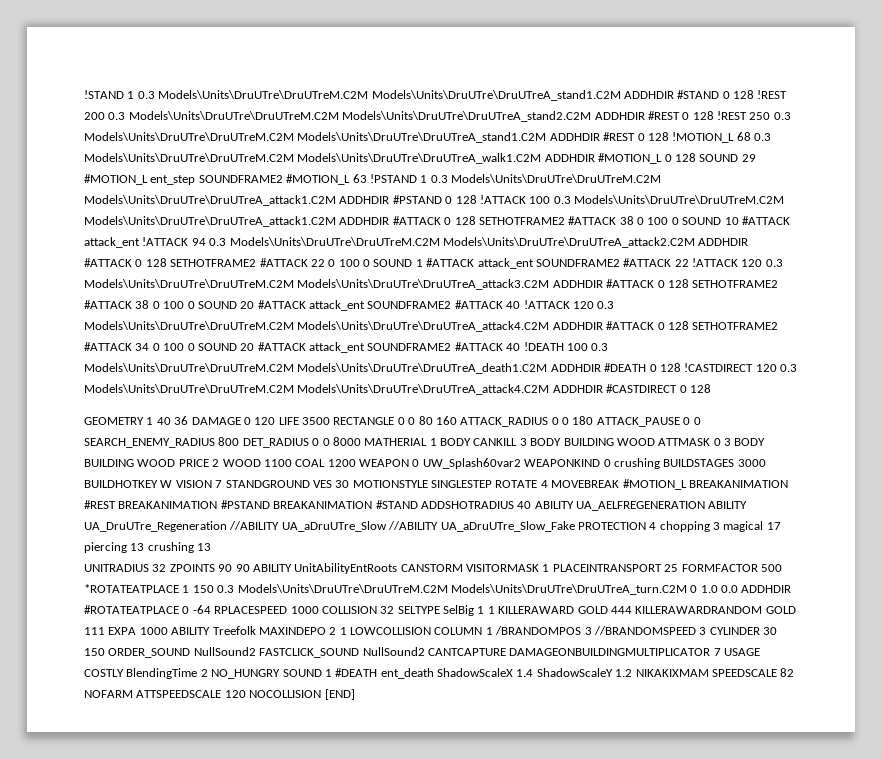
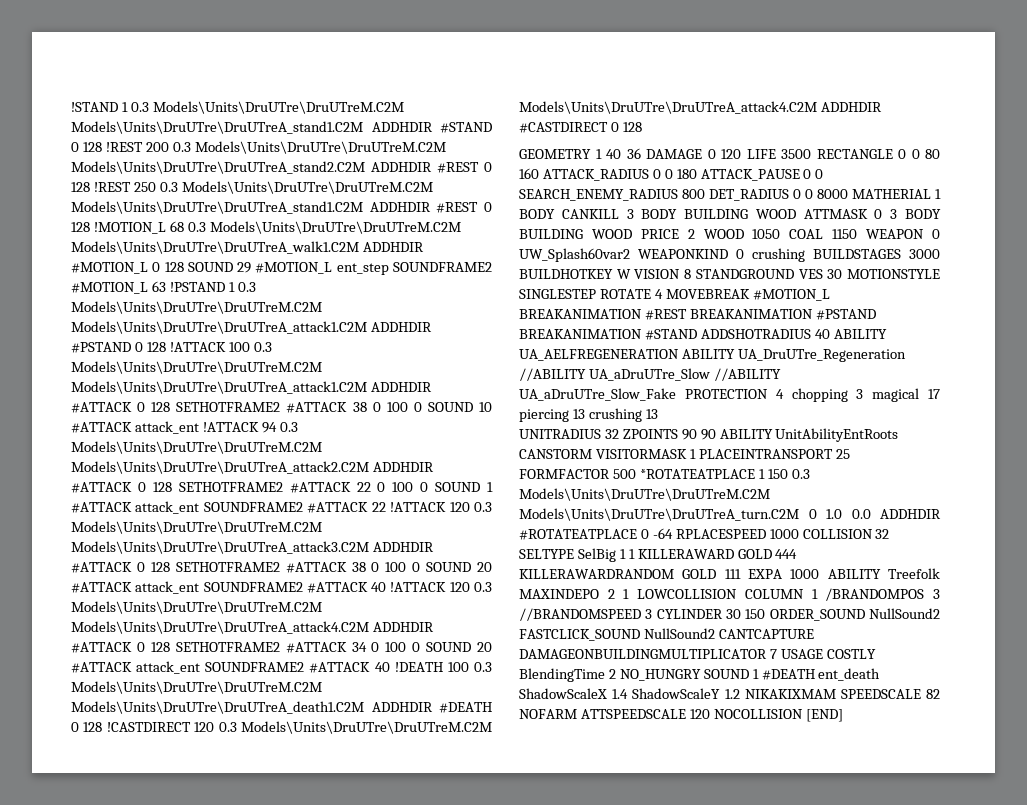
- GEOMETRY 1 40 36 DAMAGE 0 120 LIFE 3500 RECTANGLE 0 0 80 160 ATTACK_RADIUS 0 0 180 ATTACK_PAUSE 0 0 SEARCH_ENEMY_RADIUS 800 DET_RADIUS 0 0 8000 MATHERIAL 1 BODY CANKILL 3 BODY BUILDING WOOD ATTMASK 0 3 BODY BUILDING WOOD PRICE 2 WOOD 1100 COAL 1200 WEAPON 0 UW_Splash60var2 WEAPONKIND 0 crushing BUILDSTAGES 3000 BUILDHOTKEY W VISION 7 STANDGROUND VES 30 MOTIONSTYLE SINGLESTEP ROTATE 4 MOVEBREAK #MOTION_L BREAKANIMATION #REST BREAKANIMATION #PSTAND BREAKANIMATION #STAND ADDSHOTRADIUS 40 ABILITY UA_AELFREGENERATION ABILITY UA_DruUTre_Regeneration //ABILITY UA_aDruUTre_Slow //ABILITY UA_aDruUTre_Slow_Fake PROTECTION 4 chopping 3 magical 17 piercing 13 crushing 13
+ GEOMETRY 1 40 36 DAMAGE 0 120 LIFE 3500 RECTANGLE 0 0 80 160 ATTACK_RADIUS 0 0 180 ATTACK_PAUSE 0 0 SEARCH_ENEMY_RADIUS 800 DET_RADIUS 0 0 8000 MATHERIAL 1 BODY CANKILL 3 BODY BUILDING WOOD ATTMASK 0 3 BODY BUILDING WOOD PRICE 2 WOOD 1050 COAL 1150 WEAPON 0 UW_Splash60var2 WEAPONKIND 0 crushing BUILDSTAGES 3000 BUILDHOTKEY W VISION 8 STANDGROUND VES 30 MOTIONSTYLE SINGLESTEP ROTATE 4 MOVEBREAK #MOTION_L BREAKANIMATION #REST BREAKANIMATION #PSTAND BREAKANIMATION #STAND ADDSHOTRADIUS 40 ABILITY UA_AELFREGENERATION ABILITY UA_DruUTre_Regeneration //ABILITY UA_aDruUTre_Slow //ABILITY UA_aDruUTre_Slow_Fake PROTECTION 4 chopping 3 magical 17 piercing 13 crushing 13

